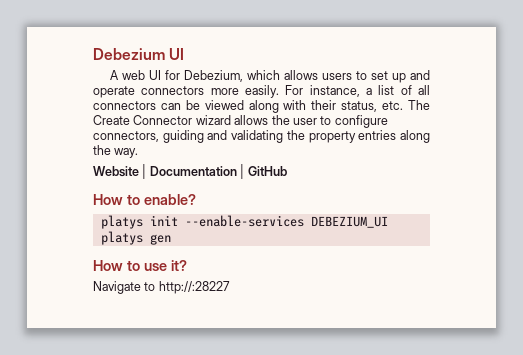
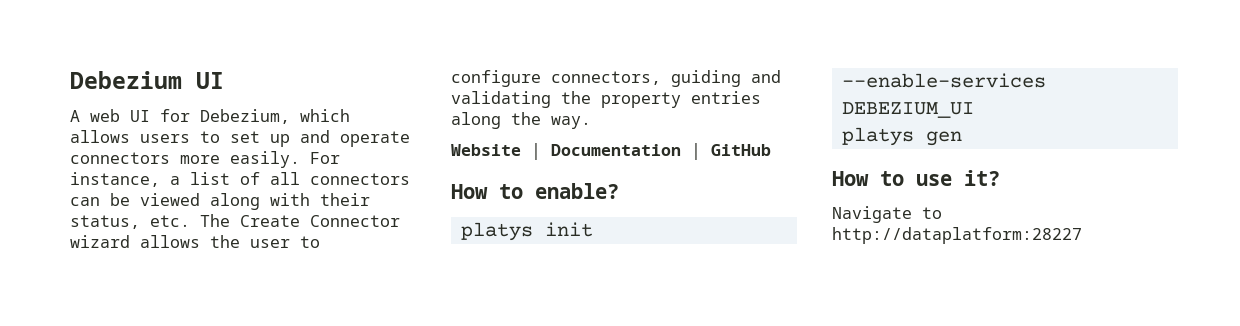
- Navigate to http://:28227
+ Navigate to http://dataplatform:28227

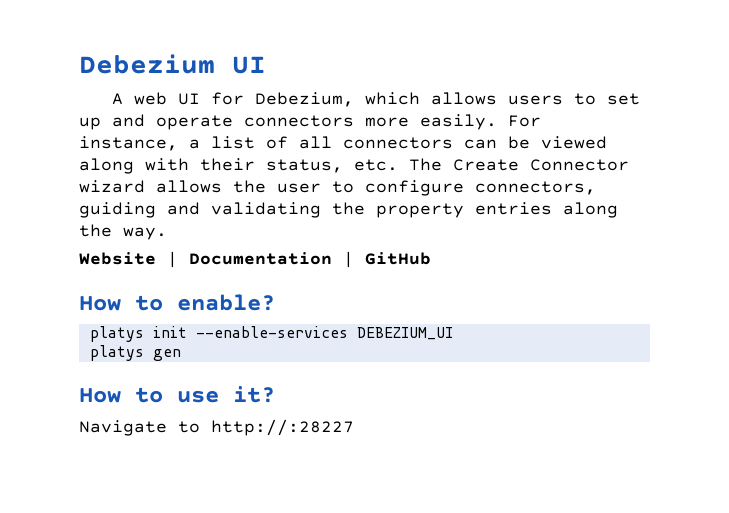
- Navigate to http://dataplatform:28227
+ Navigate to http://:28227

